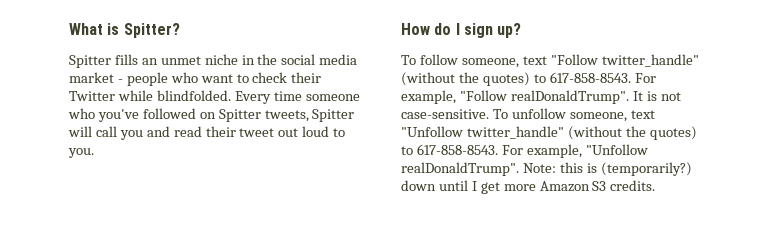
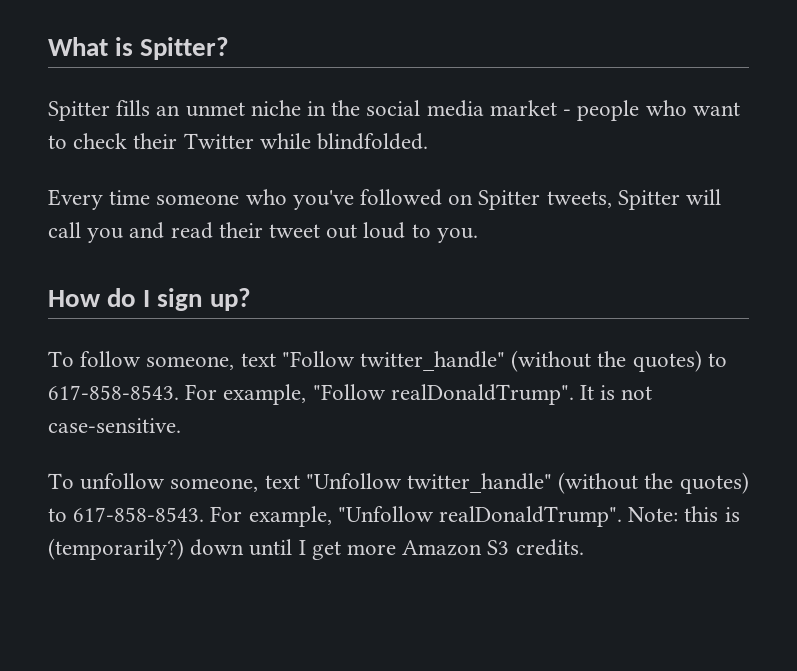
- Spitter fills an unmet niche in the social media market - people who want to check their Twitter while blindfolded. Every time someone who you've followed on Spitter tweets, Spitter will call you and read their tweet out loud to you.
+ Spitter fills an unmet niche in the social media market - people who want to check their Twitter while blindfolded.
+ Every time someone who you've followed on Spitter tweets, Spitter will call you and read their tweet out loud to you.
- It is not case-sensitive. To unfollow someone, text "Unfollow twitter_handle" (without the quotes) to 617-858-8543.
+ It is not case-sensitive.
+ To unfollow someone, text "Unfollow twitter_handle" (without the quotes) to 617-858-8543.

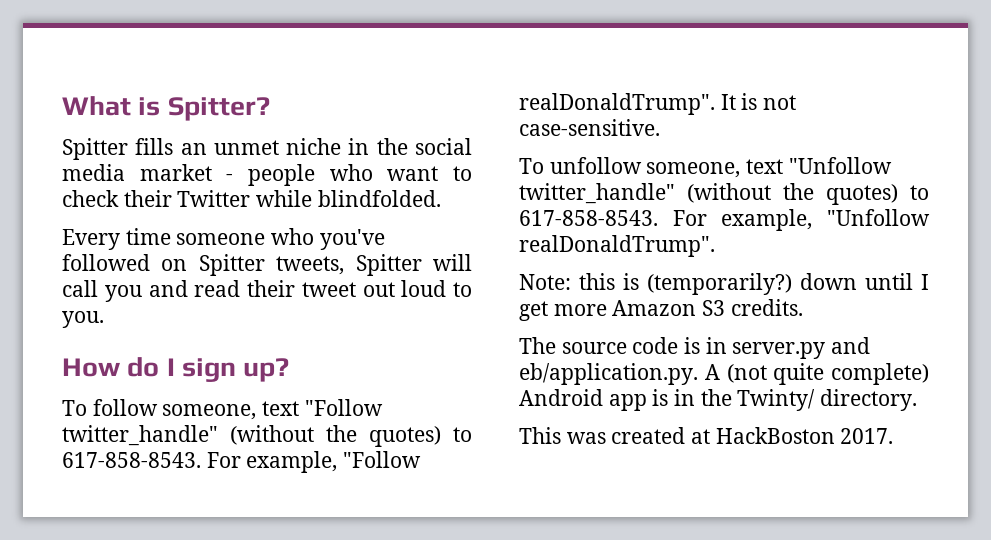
- For example, "Unfollow realDonaldTrump". Note: this is (temporarily?) down until I get more Amazon S3 credits.
+ For example, "Unfollow realDonaldTrump".
+ Note: this is (temporarily?) down until I get more Amazon S3 credits.
+ The source code is in server.py and eb/application.py. A (not quite complete) Android app is in the Twinty/ directory.
+ This was created at HackBoston 2017.

